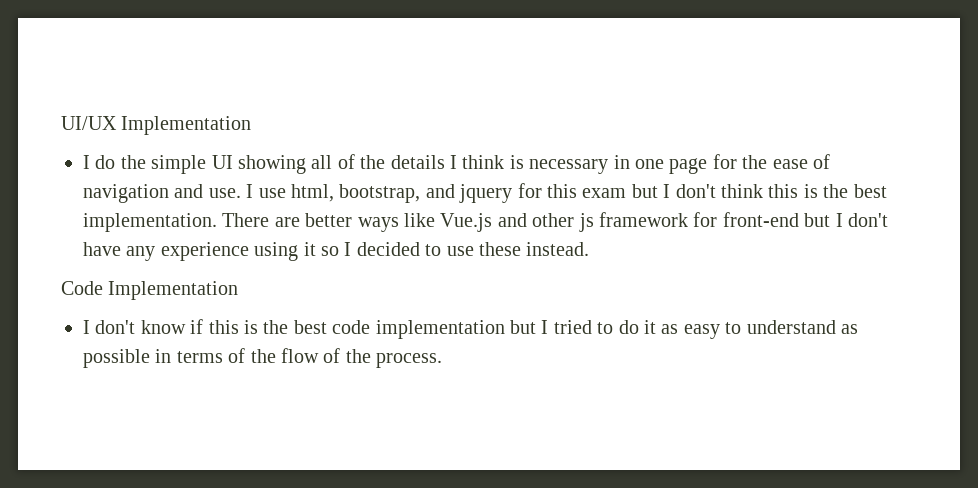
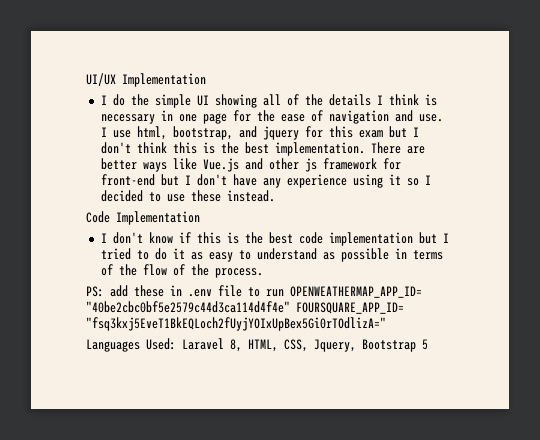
+ PS: add these in .env file to run OPENWEATHERMAP_APP_ID= "40be2cbc0bf5e2579c44d3ca114d4f4e" FOURSQUARE_APP_ID= "fsq3kxj5EveT1BkEQLoch2fUyjYOIxUpBex5Gi0rTOdlizA="
+ Languages Used: Laravel 8, HTML, CSS, Jquery, Bootstrap 5

